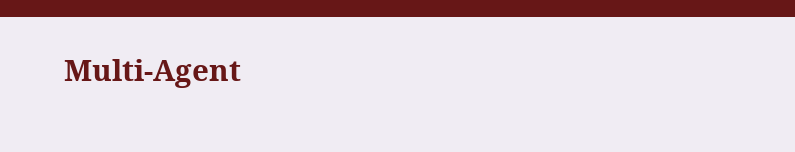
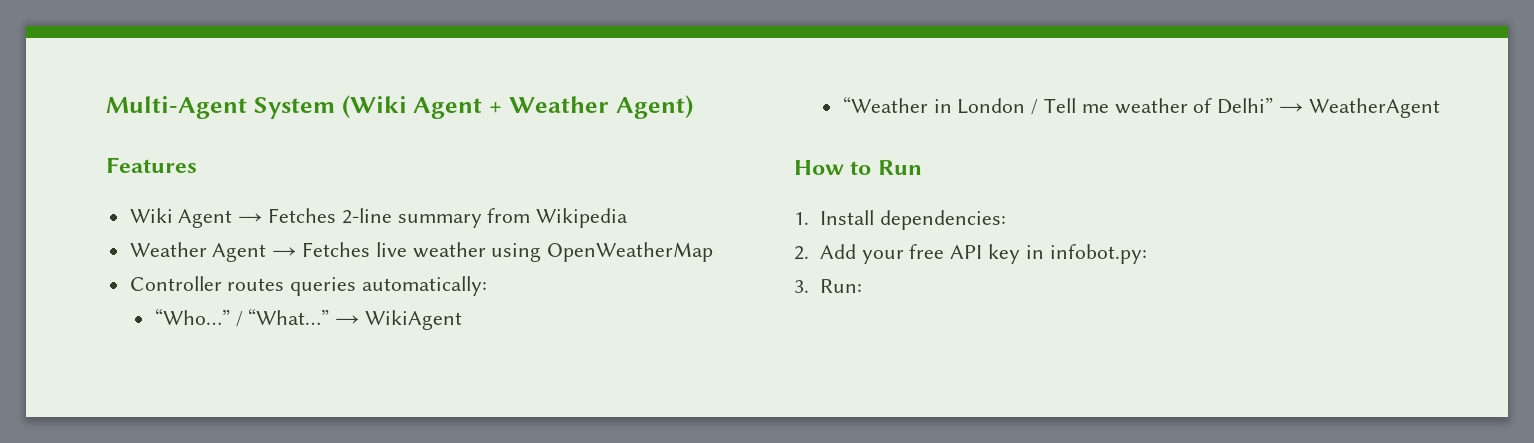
- Multi-Agent
+ Multi-Agent System (Wiki Agent + Weather Agent)
+ Features
+ Wiki Agent → Fetches 2-line summary from Wikipedia
+ Weather Agent → Fetches live weather using OpenWeatherMap
+ Controller routes queries automatically:
+ “Who…” / “What…” → WikiAgent
+ “Weather in London / Tell me weather of Delhi” → WeatherAgent
+ How to Run
+ 1. Install dependencies:
+ 2. Add your free API key in infobot.py:
+ 3. Run:

